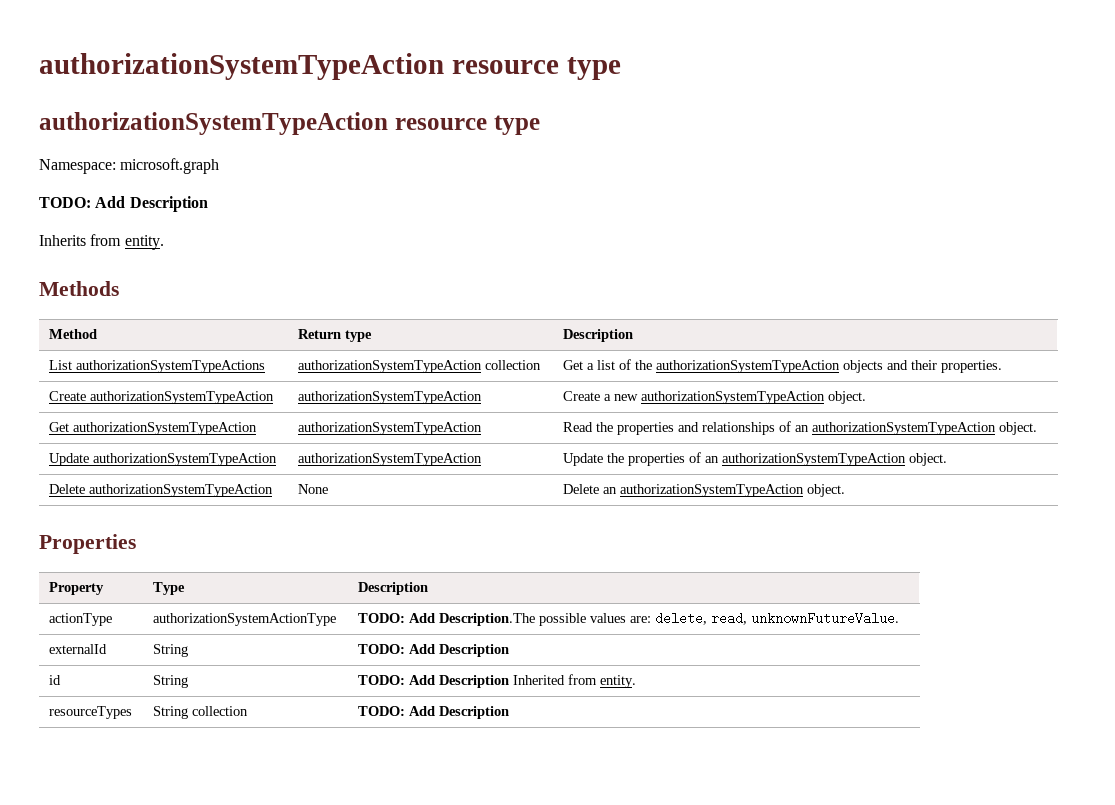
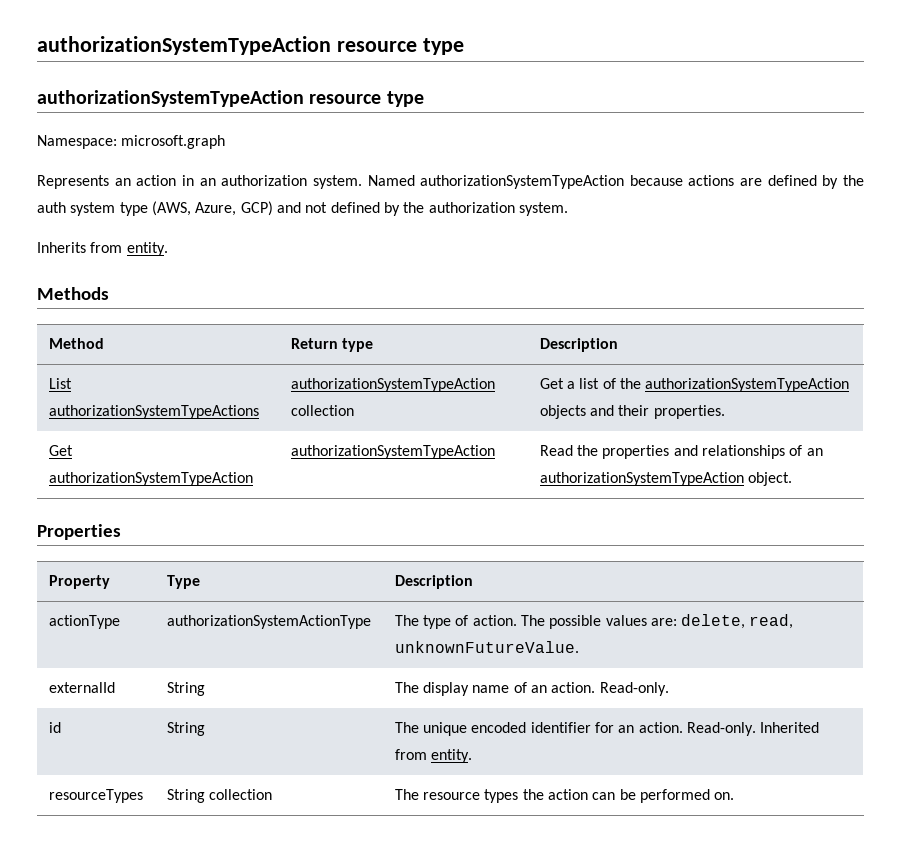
  Namespace: microsoft.graph
- TODO: Add Description
+ Represents an action in an authorization system. Named authorizationSystemTypeAction because actions are defined by the auth system type (AWS, Azure, GCP) and not defined by the authorization system.
- Create authorizationSystemTypeAction | authorizationSystemTypeAction | Create a new authorizationSystemTypeAction object.
- Update authorizationSystemTypeAction | authorizationSystemTypeAction | Update the properties of an authorizationSystemTypeAction object.
- Delete authorizationSystemTypeAction | None | Delete an authorizationSystemTypeAction object.
- actionType | authorizationSystemActionType | TODO: Add Description.The possible values are: delete, read, unknownFutureValue.
+ actionType | authorizationSystemActionType | The type of action. The possible values are: delete, read, unknownFutureValue.
- externalId | String | TODO: Add Description
- id | String | TODO: Add Description Inherited from entity.
+ externalId | String | The display name of an action. Read-only.
+ id | String | The unique encoded identifier for an action. Read-only. Inherited from entity.
- resourceTypes | String collection | TODO: Add Description
+ resourceTypes | String collection | The resource types the action can be performed on.

